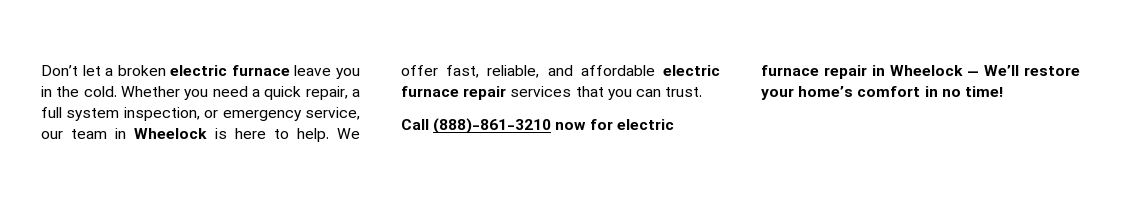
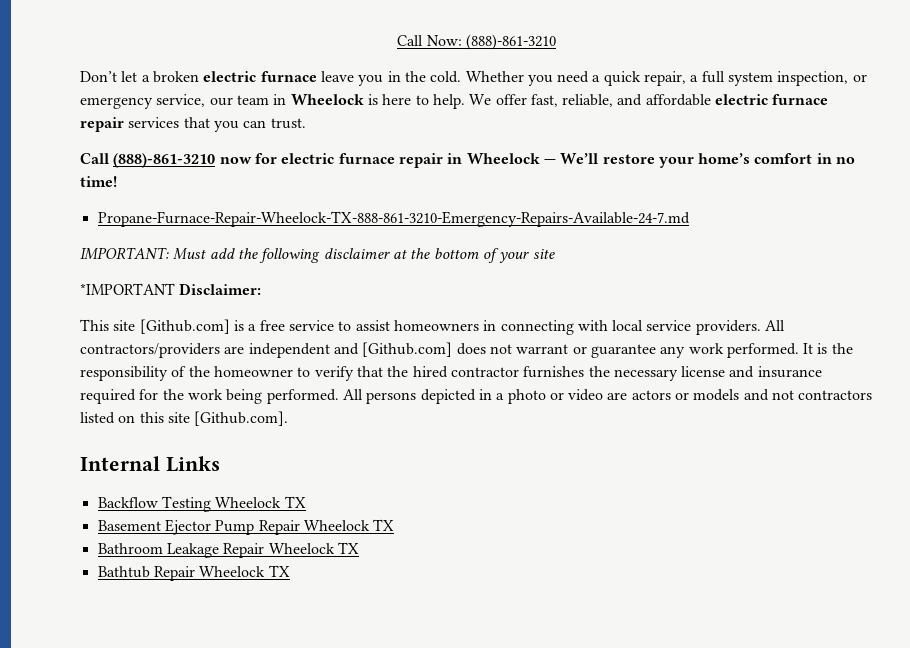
+ Call Now: (888)-861-3210
+ Propane-Furnace-Repair-Wheelock-TX-888-861-3210-Emergency-Repairs-Available-24-7.md
+ IMPORTANT: Must add the following disclaimer at the bottom of your site
+ *IMPORTANT Disclaimer:
+ This site [Github.com] is a free service to assist homeowners in connecting with local service providers. All contractors/providers are independent and [Github.com] does not warrant or guarantee any work performed. It is the responsibility of the homeowner to verify that the hired contractor furnishes the necessary license and insurance required for the work being performed. All persons depicted in a photo or video are actors or models and not contractors listed on this site [Github.com].
+ Internal Links
+ Backflow Testing Wheelock TX
+ Basement Ejector Pump Repair Wheelock TX
+ Bathroom Leakage Repair Wheelock TX
+ Bathtub Repair Wheelock TX

